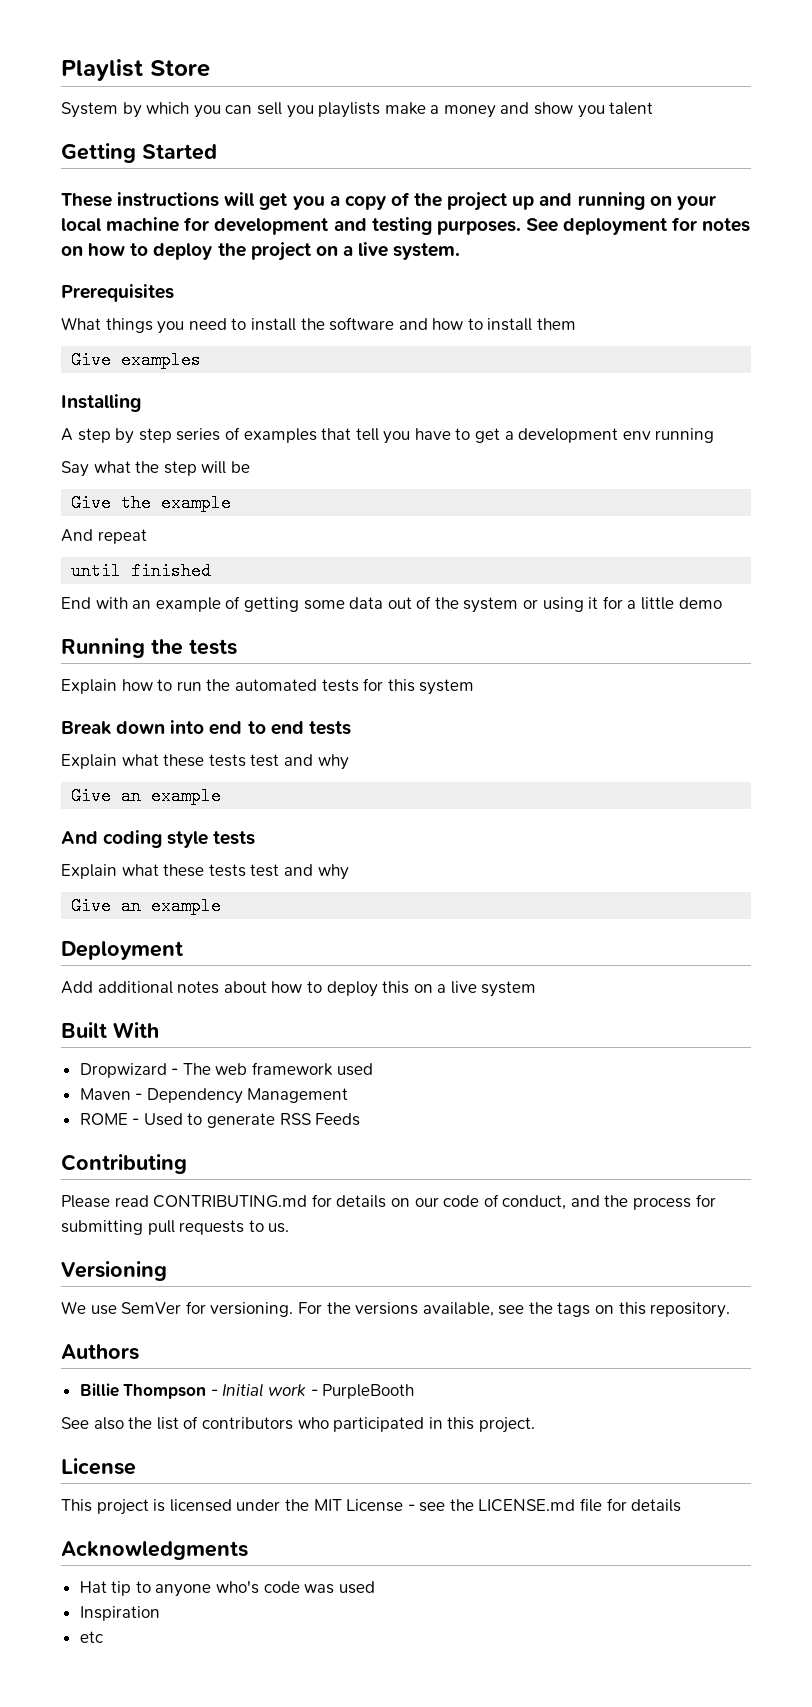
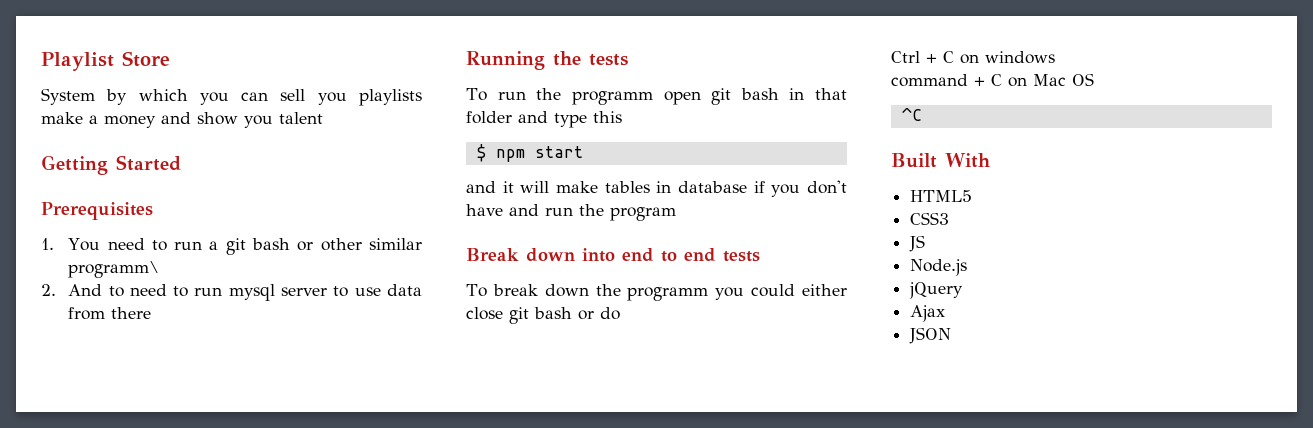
- These instructions will get you a copy of the project up and running on your local machine for development and testing purposes. See deployment for notes on how to deploy the project on a live system.
  Prerequisites
- What things you need to install the software and how to install them
- Give examples
- Installing
- A step by step series of examples that tell you have to get a development env running
- Say what the step will be
- Give the example
- And repeat
- until finished
- End with an example of getting some data out of the system or using it for a little demo
+ 1. You need to run a git bash or other similar programm\
+ 2. And to need to run mysql server to use data from there
  Running the tests
- Explain how to run the automated tests for this system
+ To run the programm open git bash in that folder and type this
+ $ npm start
+ and it will make tables in database if you don't have and run the program
  Break down into end to end tests
- Explain what these tests test and why
- Give an example
- And coding style tests
- Explain what these tests test and why
- Give an example
- Deployment
- Add additional notes about how to deploy this on a live system
+ To break down the programm you could either close git bash or do
+ Ctrl + C on windows
+ command + C on Mac OS
+ ^C
  Built With
- Dropwizard - The web framework used
- Maven - Dependency Management
- ROME - Used to generate RSS Feeds
- Contributing
- Please read CONTRIBUTING.md for details on our code of conduct, and the process for submitting pull requests to us.
- Versioning
- We use SemVer for versioning. For the versions available, see the tags on this repository.
- Authors
- Billie Thompson - Initial work - PurpleBooth
- See also the list of contributors who participated in this project.
- License
- This project is licensed under the MIT License - see the LICENSE.md file for details
- Acknowledgments
- Hat tip to anyone who's code was used
- Inspiration
- etc
+ HTML5
+ CSS3
+ JS
+ Node.js
+ jQuery
+ Ajax
+ JSON

